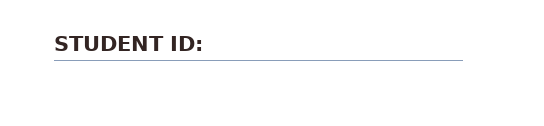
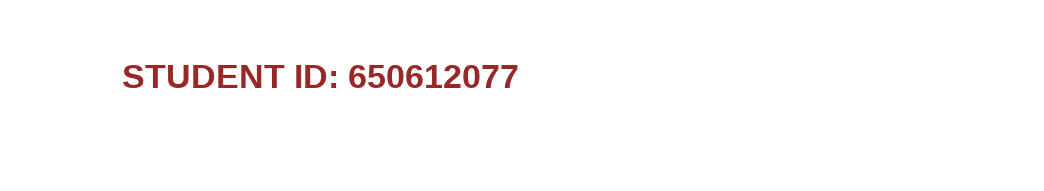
- STUDENT ID:
+ STUDENT ID: 650612077

